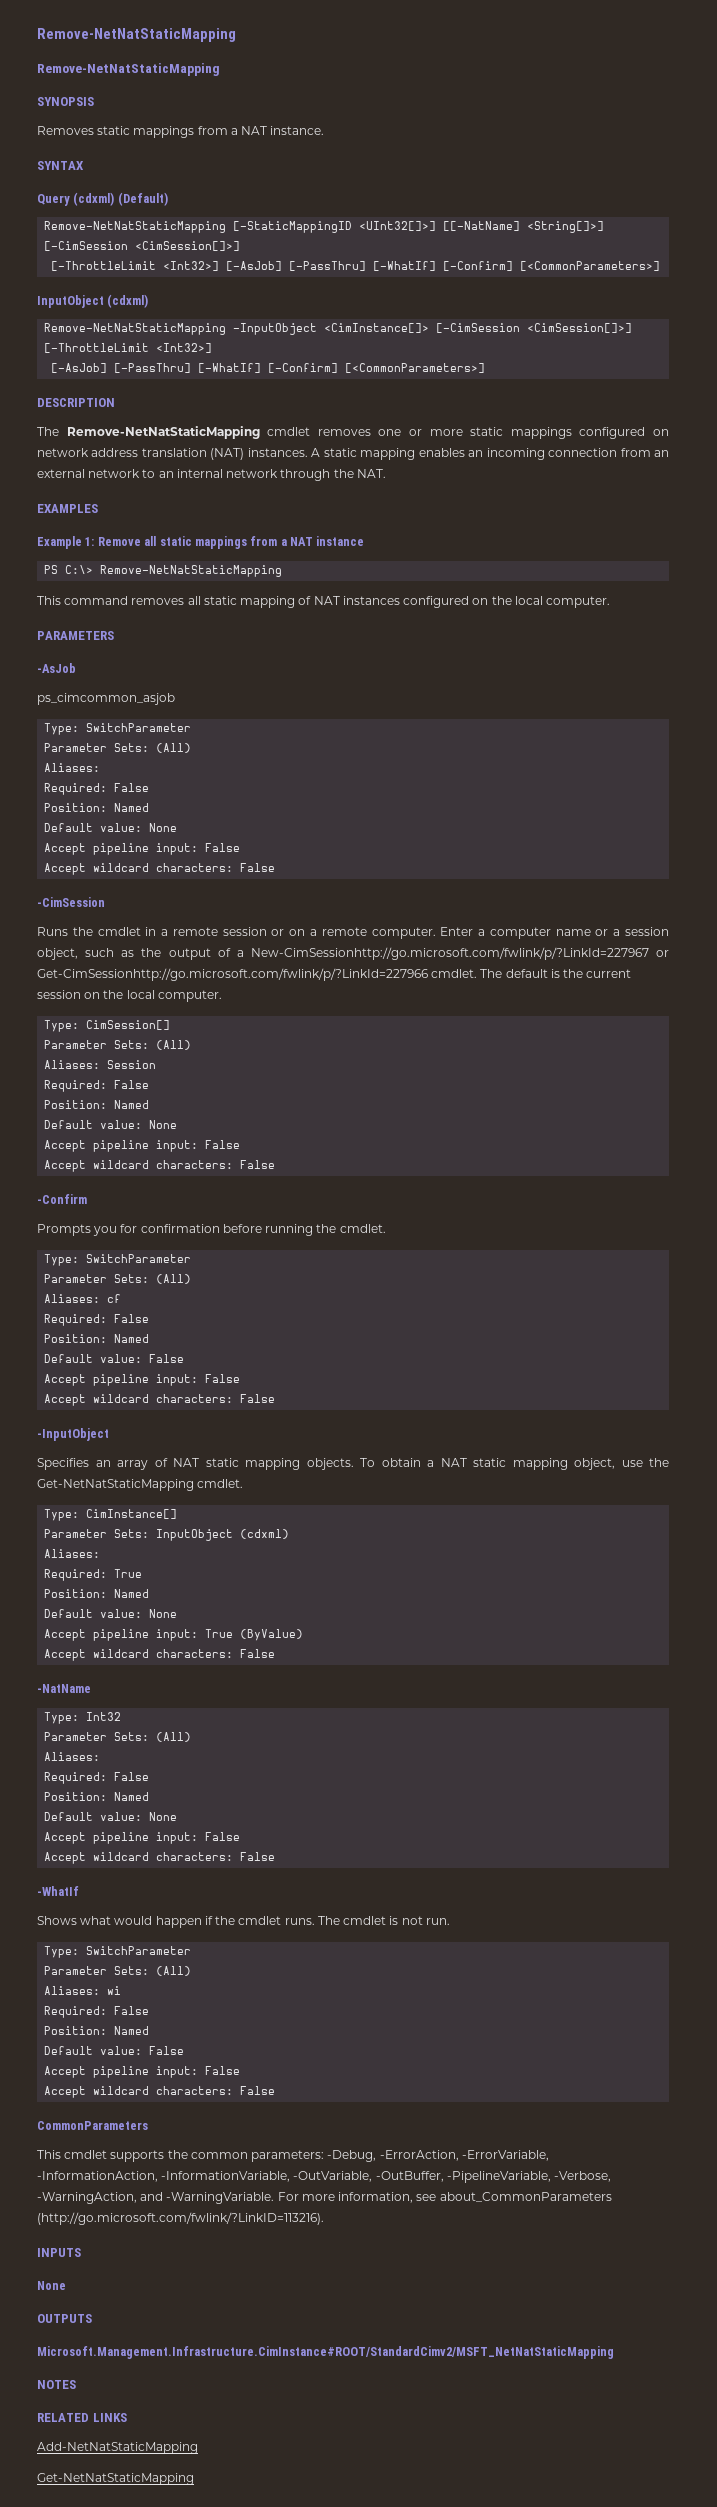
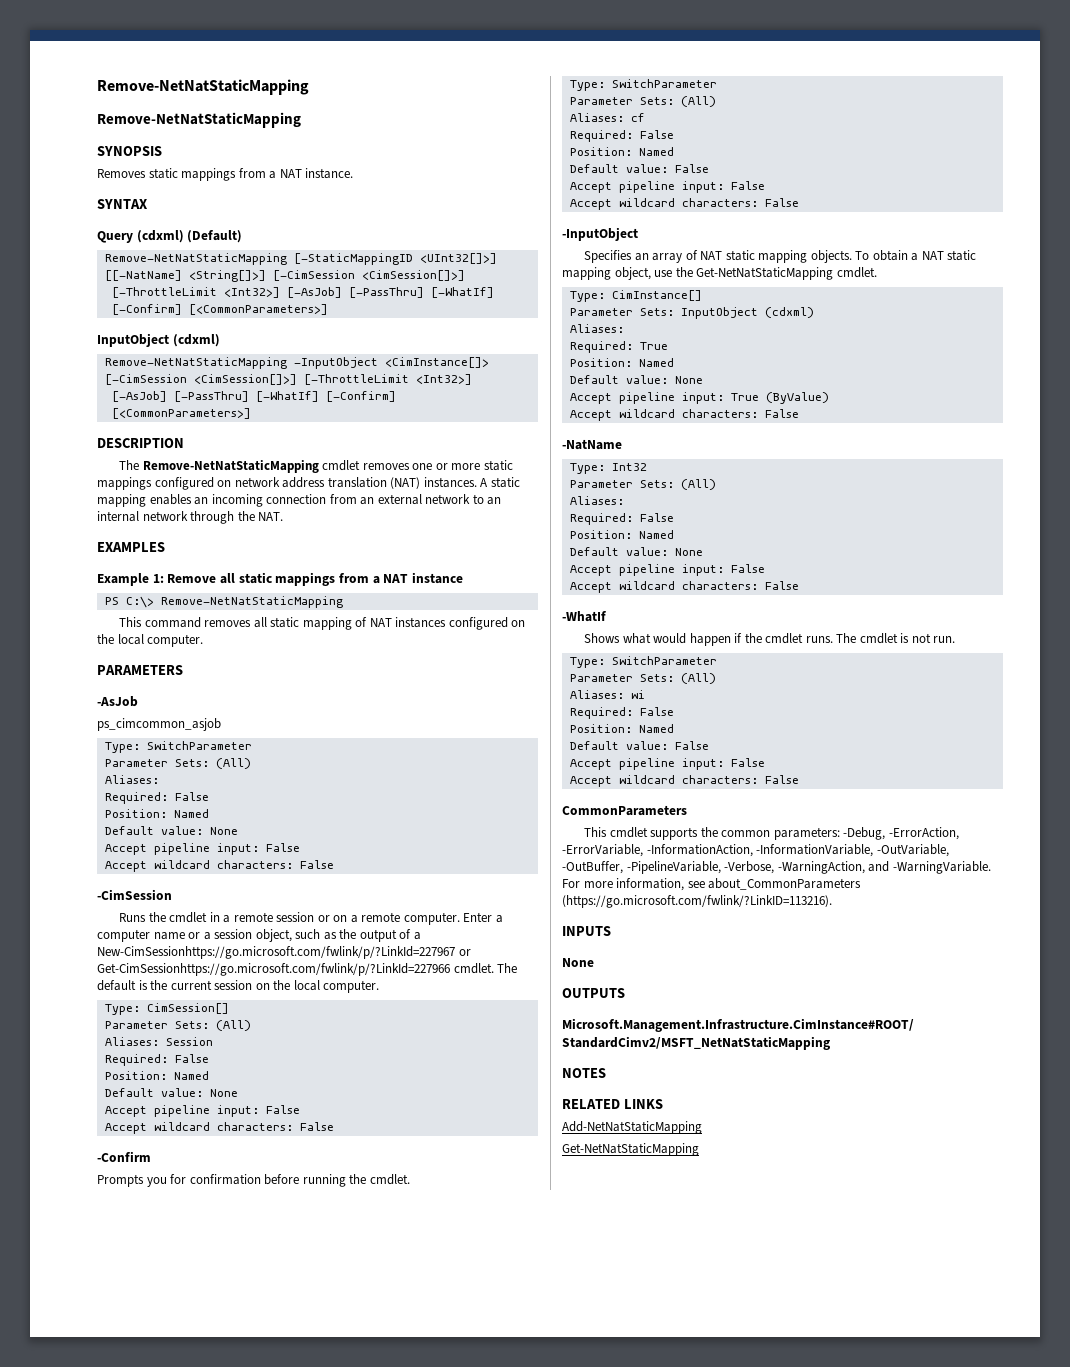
- Enter a computer name or a session object, such as the output of a New-CimSessionhttp://go.microsoft.com/fwlink/p/?LinkId=227967 or Get-CimSessionhttp://go.microsoft.com/fwlink/p/?LinkId=227966 cmdlet.
+ Enter a computer name or a session object, such as the output of a New-CimSessionhttps://go.microsoft.com/fwlink/p/?LinkId=227967 or Get-CimSessionhttps://go.microsoft.com/fwlink/p/?LinkId=227966 cmdlet.
- For more information, see about_CommonParameters (http://go.microsoft.com/fwlink/?LinkID=113216).
+ For more information, see about_CommonParameters (https://go.microsoft.com/fwlink/?LinkID=113216).

